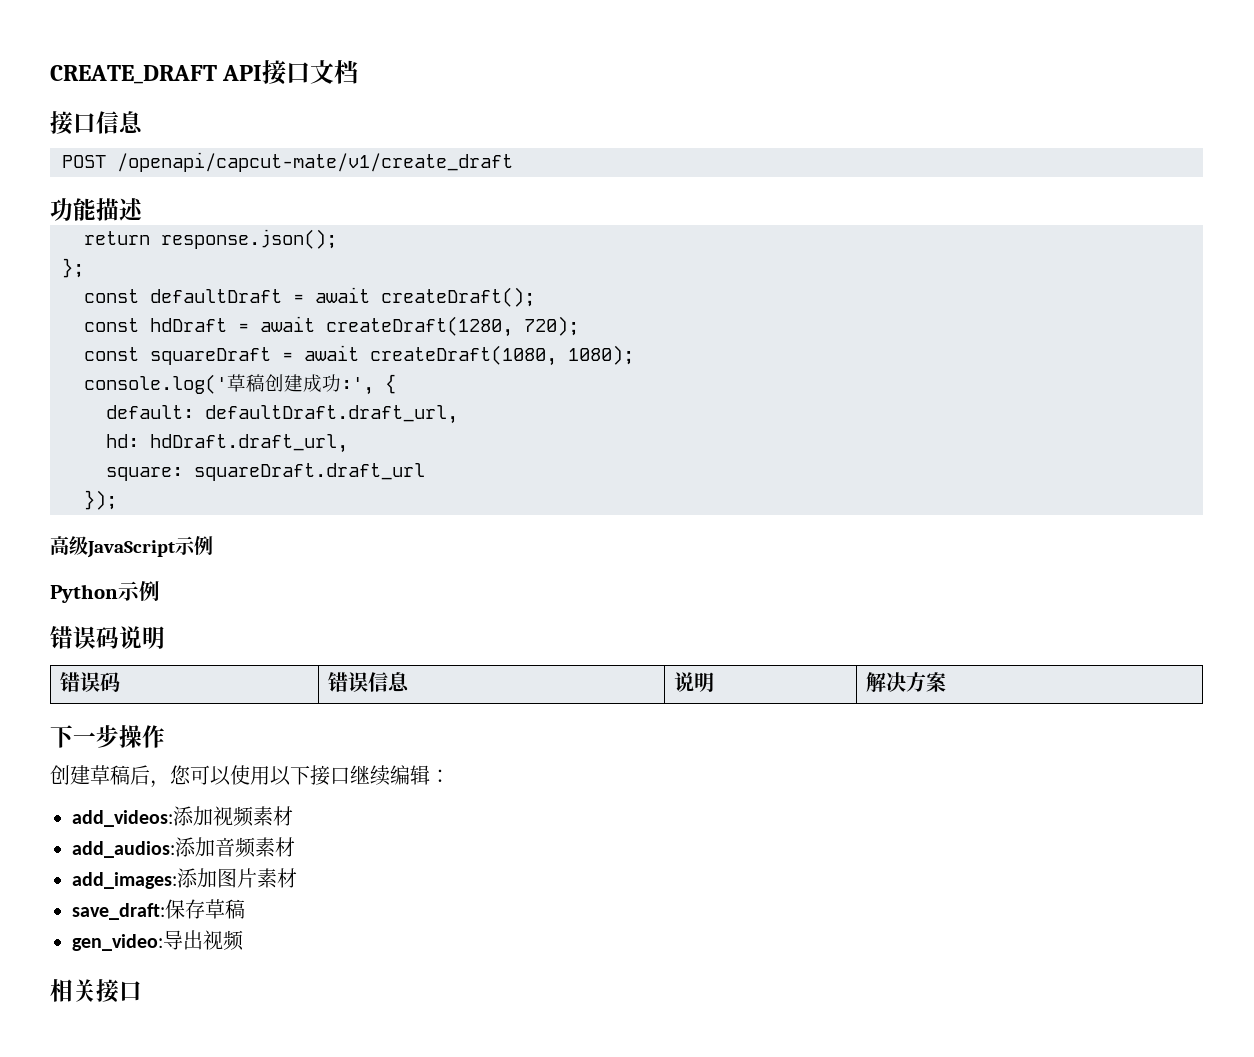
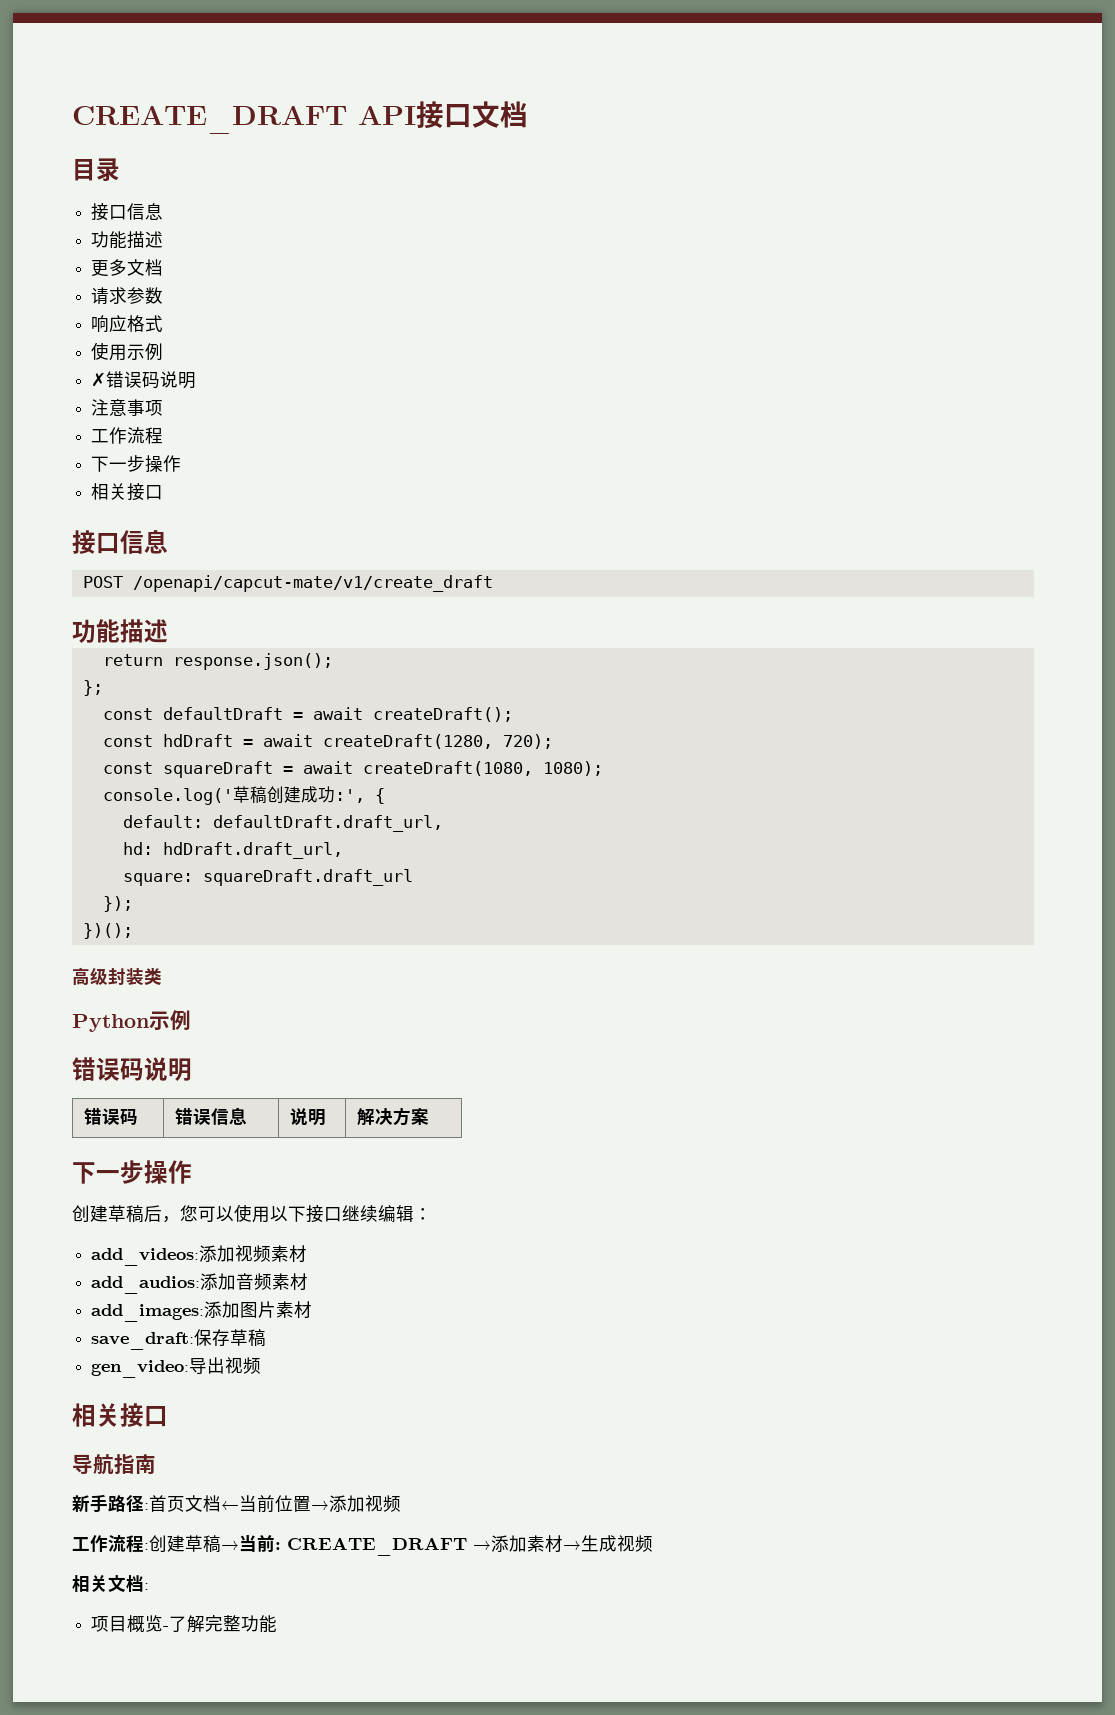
+ 目录
+ 接口信息
+ 功能描述
+ 更多文档
+ 请求参数
+ 响应格式
+ 使用示例
+ ✗错误码说明
+ 注意事项
+ 工作流程
+ 下一步操作
+ 相关接口
+ })();
- 高级JavaScript示例
+ 高级封装类
+ 导航指南
+ 新手路径:首页文档←当前位置→添加视频
+ 工作流程:创建草稿→当前: CREATE_DRAFT →添加素材→生成视频
+ 相关文档:
+ 项目概览-了解完整功能

